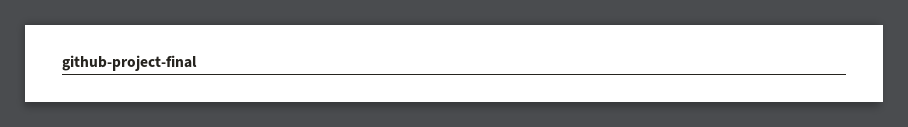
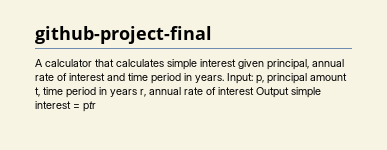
+ A calculator that calculates simple interest given principal, annual rate of interest and time period in years. Input: p, principal amount t, time period in years r, annual rate of interest Output simple interest = ptr

